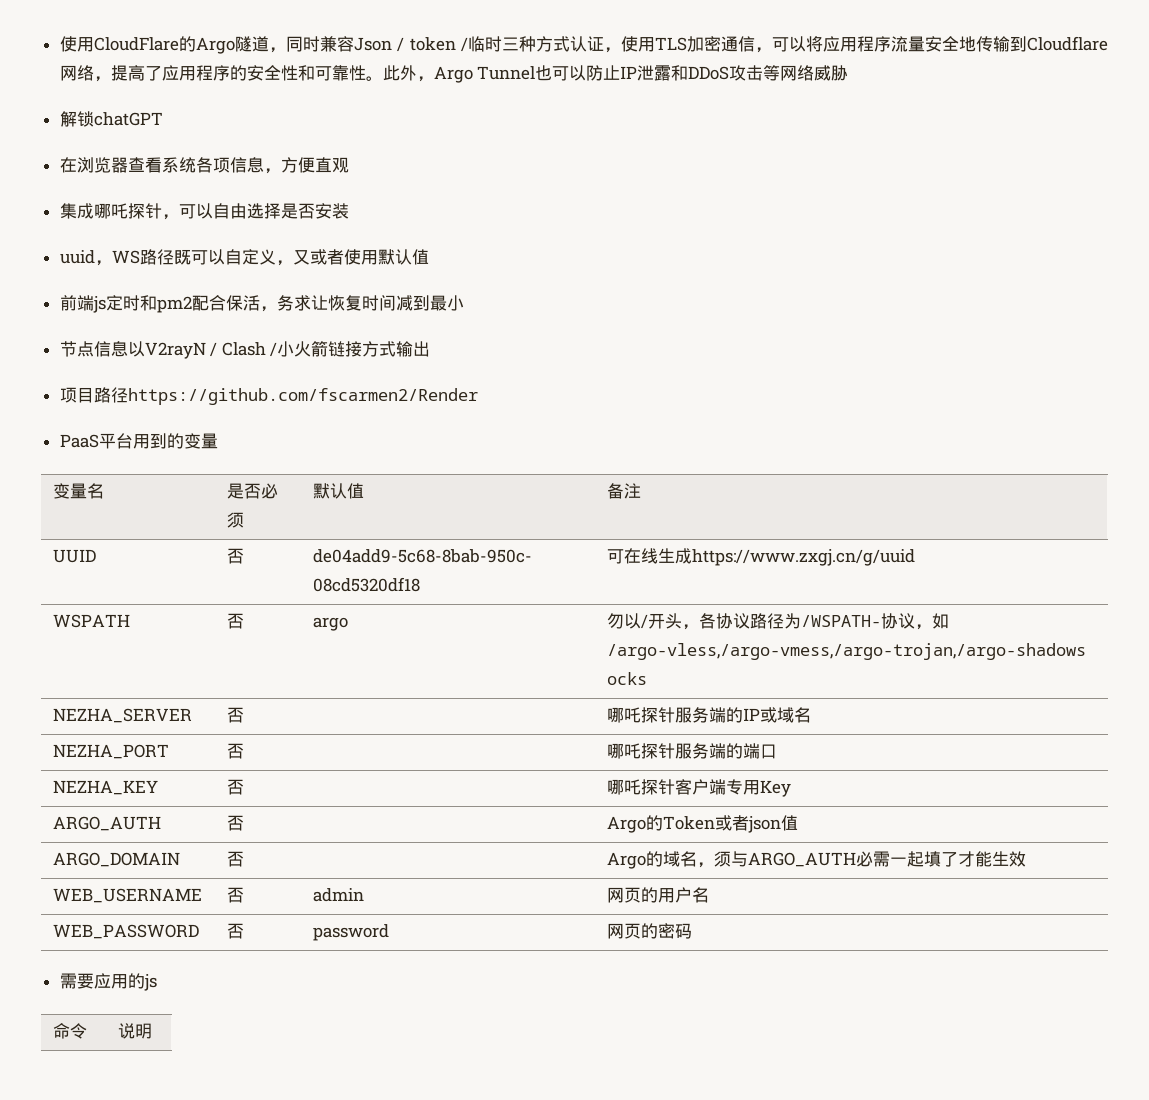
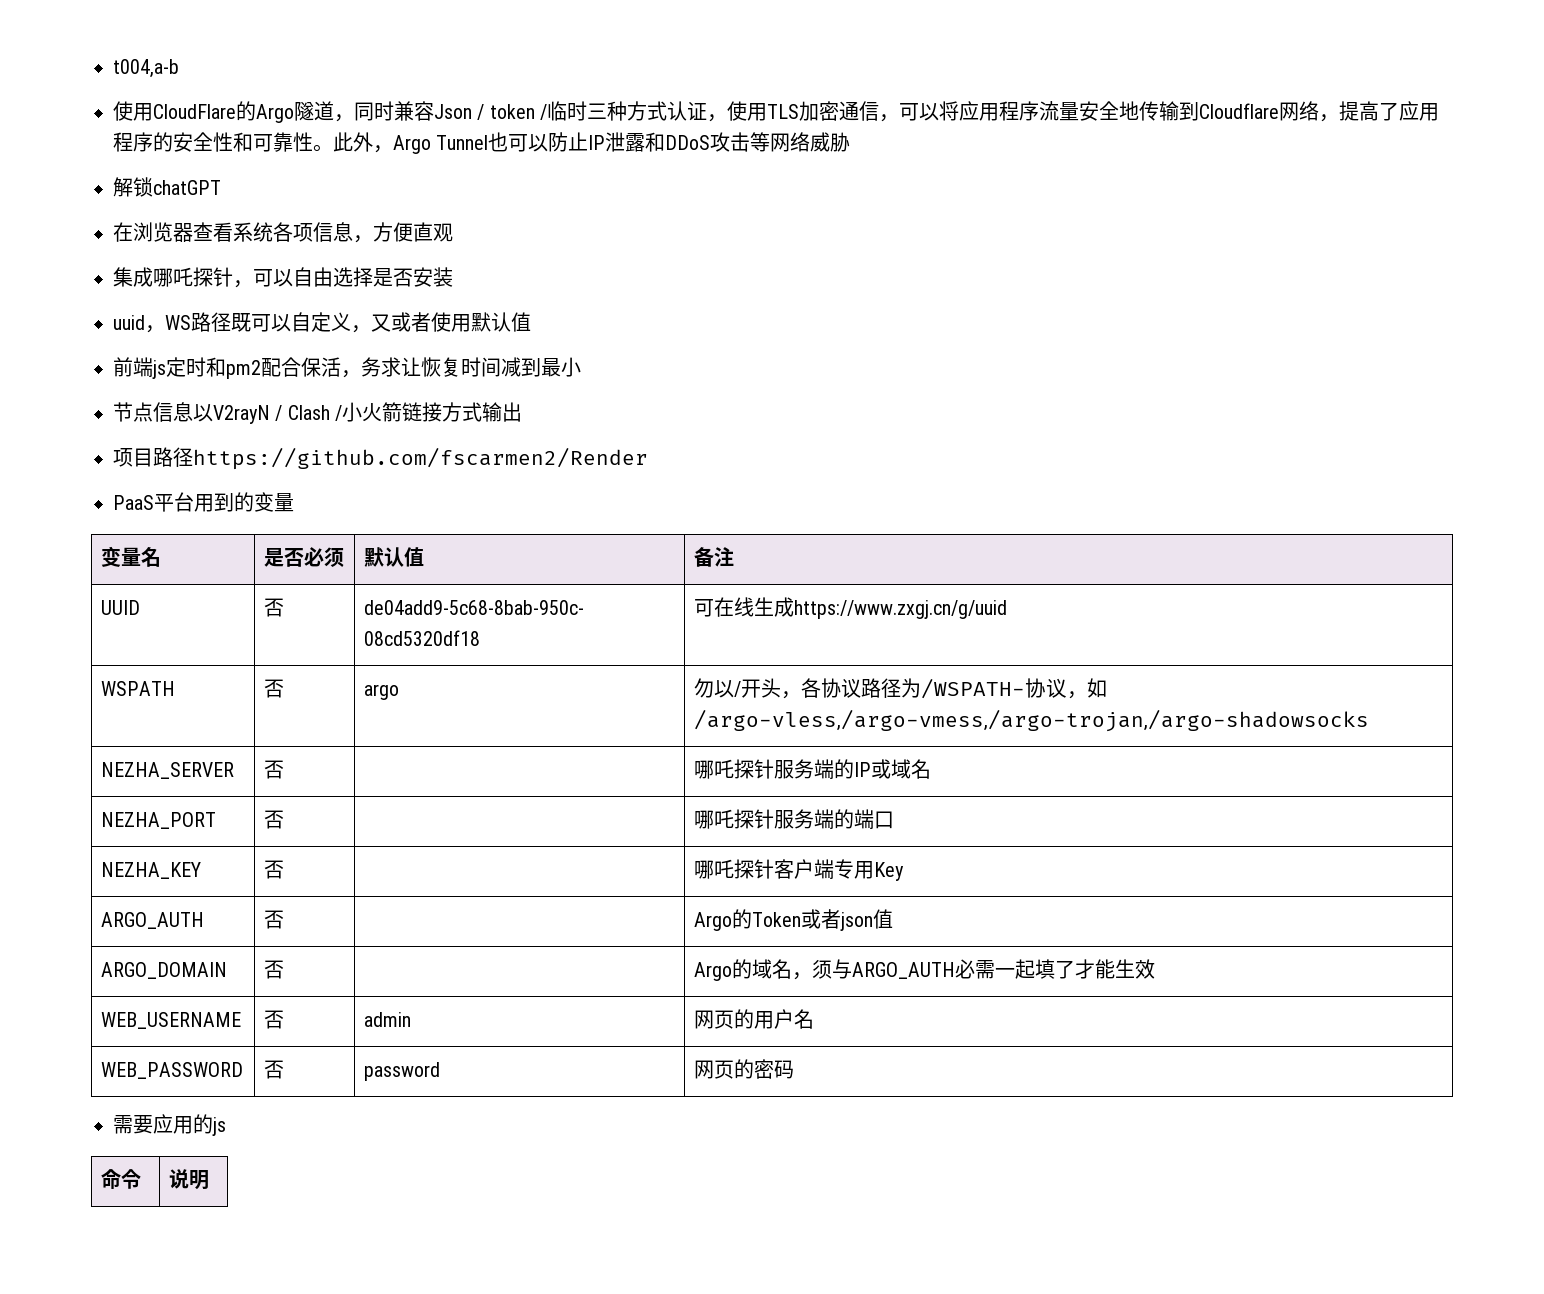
+ t004,a-b

